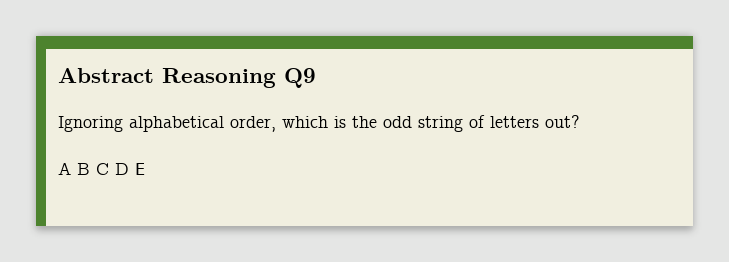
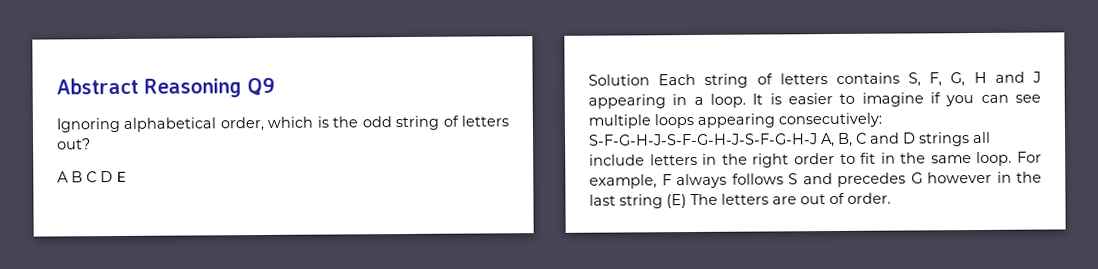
+ Solution Each string of letters contains S, F, G, H and J appearing in a loop. It is easier to imagine if you can see multiple loops appearing consecutively: S-F-G-H-J-S-F-G-H-J-S-F-G-H-J A, B, C and D strings all include letters in the right order to fit in the same loop. For example, F always follows S and precedes G however in the last string (E) The letters are out of order.

